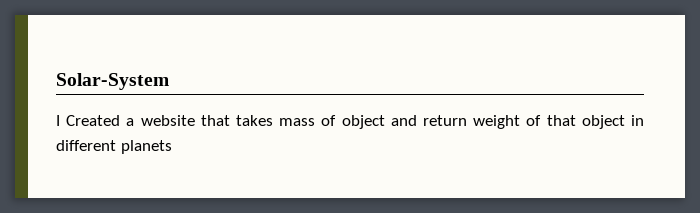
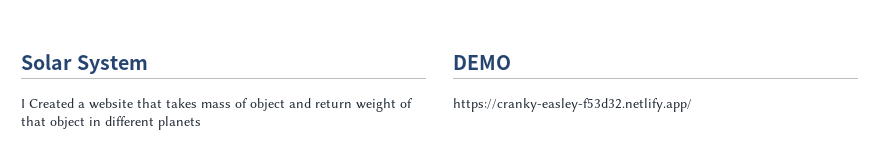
- Solar-System
+ Solar System
+ DEMO
+ https://cranky-easley-f53d32.netlify.app/

